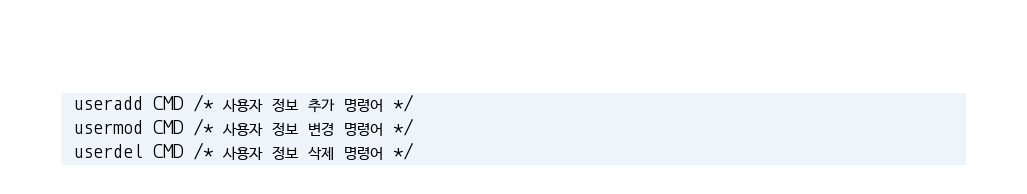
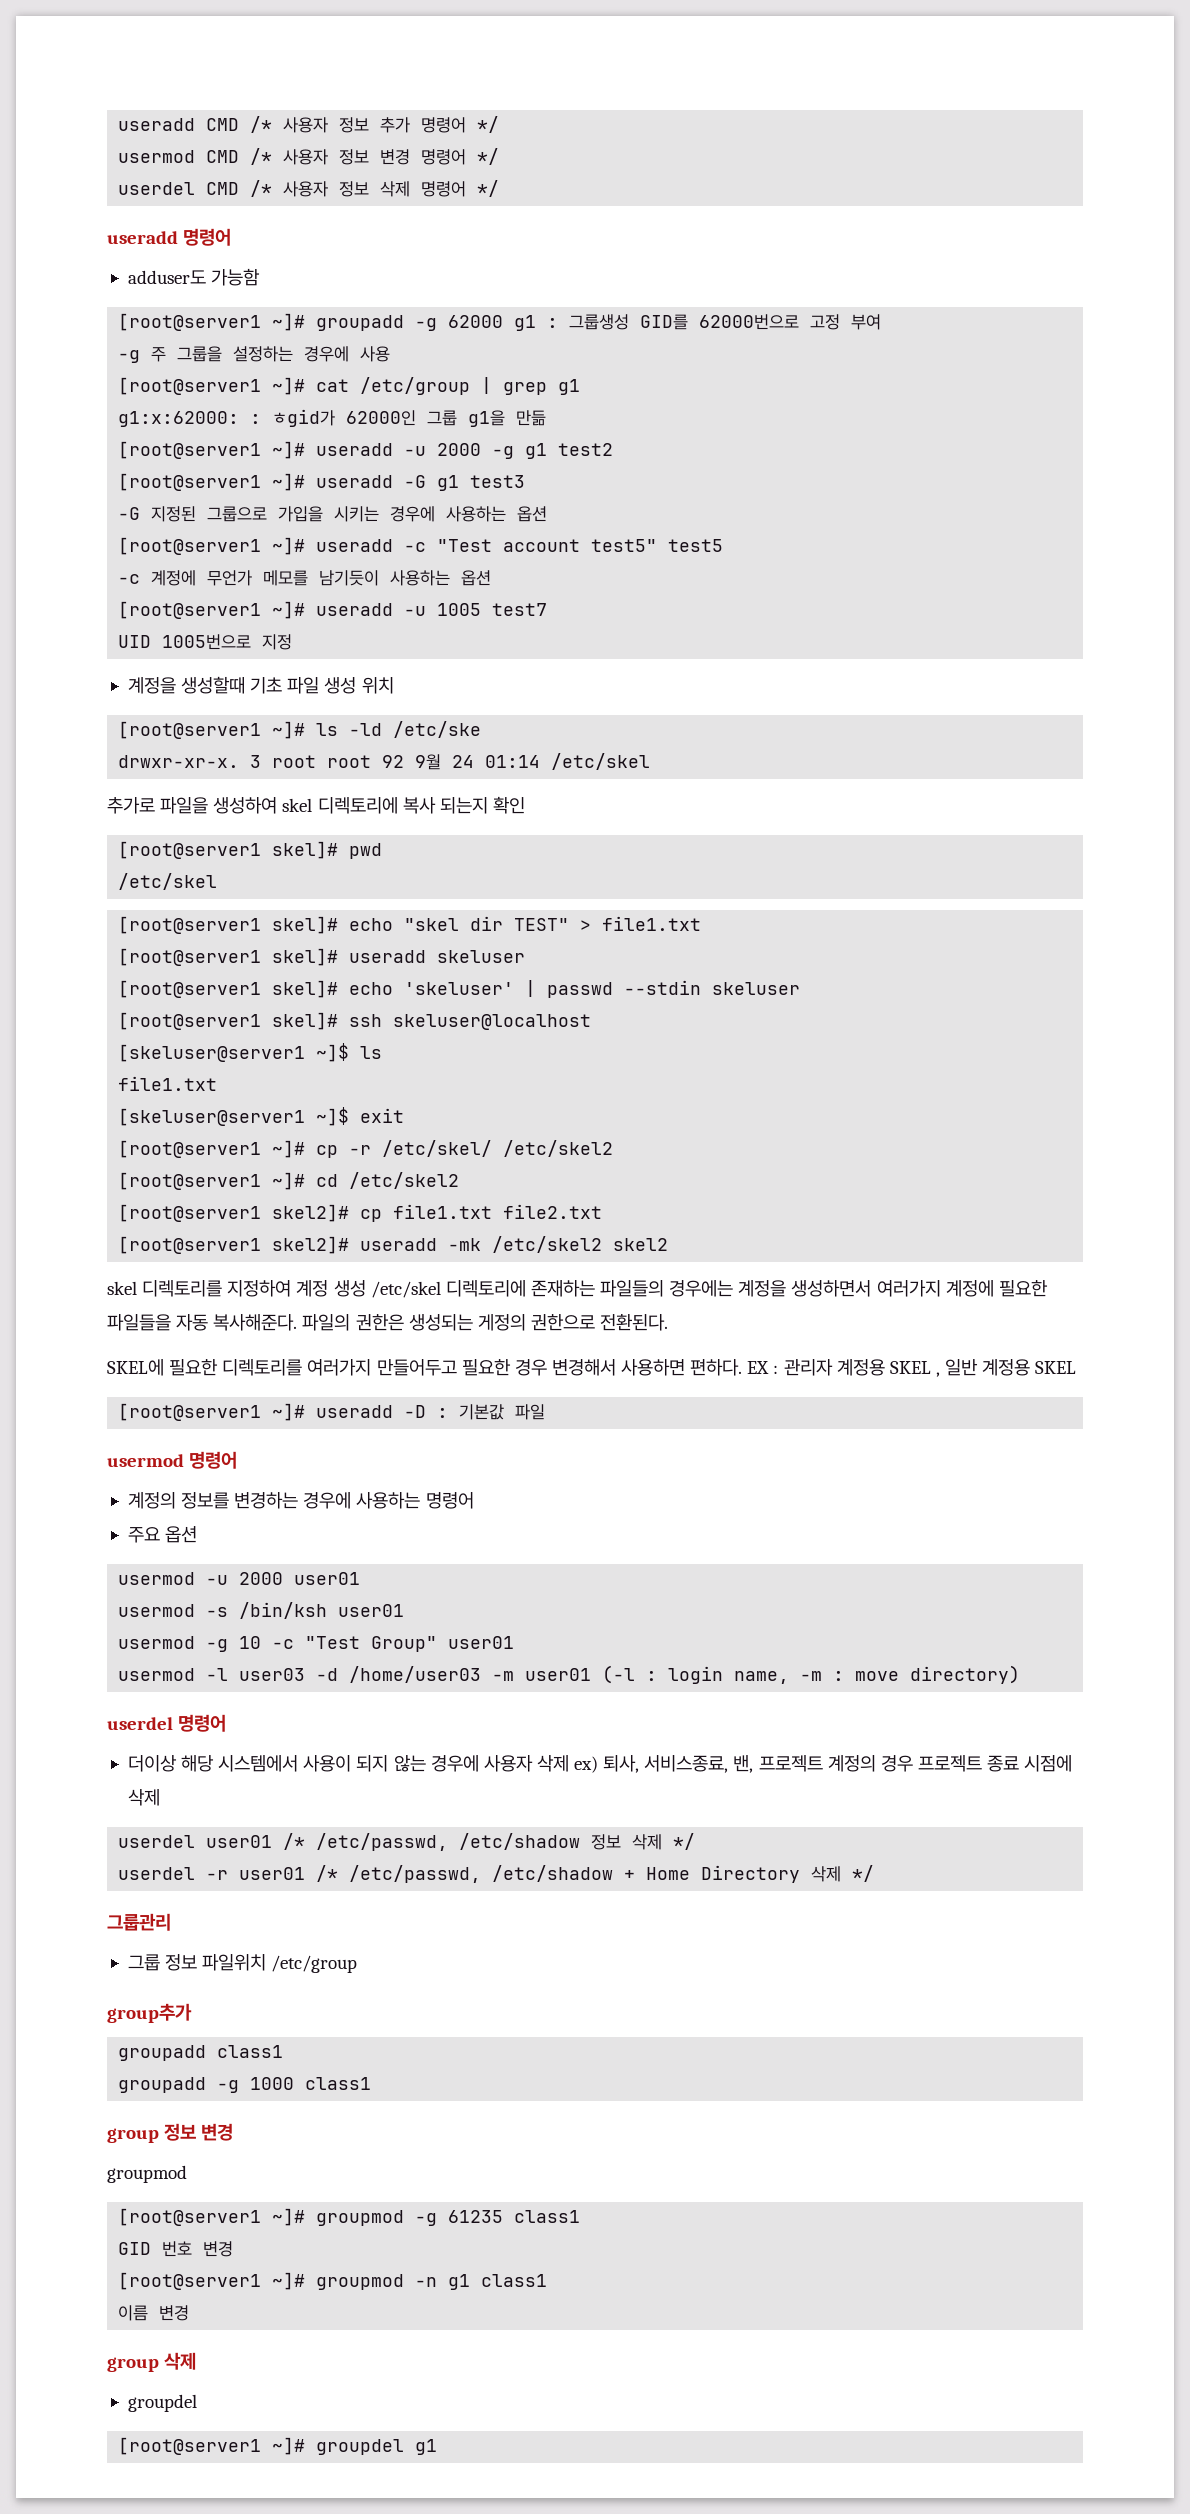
+ useradd 명령어
+ adduser도 가능함
+ [root@server1 ~]# groupadd -g 62000 g1 : 그룹생성 GID를 62000번으로 고정 부여
+ -g 주 그룹을 설정하는 경우에 사용
+ [root@server1 ~]# cat /etc/group | grep g1
+ g1:x:62000: : ㅎgid가 62000인 그룹 g1을 만듦
+ [root@server1 ~]# useradd -u 2000 -g g1 test2
+ [root@server1 ~]# useradd -G g1 test3
+ -G 지정된 그룹으로 가입을 시키는 경우에 사용하는 옵션
+ [root@server1 ~]# useradd -c "Test account test5" test5
+ -c 계정에 무언가 메모를 남기듯이 사용하는 옵션
+ [root@server1 ~]# useradd -u 1005 test7
+ UID 1005번으로 지정
+ 계정을 생성할때 기초 파일 생성 위치
+ [root@server1 ~]# ls -ld /etc/ske
+ drwxr-xr-x. 3 root root 92 9월 24 01:14 /etc/skel
+ 추가로 파일을 생성하여 skel 디렉토리에 복사 되는지 확인
+ [root@server1 skel]# pwd
+ /etc/skel
+ [root@server1 skel]# echo "skel dir TEST" > file1.txt
+ [root@server1 skel]# useradd skeluser
+ [root@server1 skel]# echo 'skeluser' | passwd --stdin skeluser
+ [root@server1 skel]# ssh skeluser@localhost
+ [skeluser@server1 ~]$ ls
+ file1.txt
+ [skeluser@server1 ~]$ exit
+ [root@server1 ~]# cp -r /etc/skel/ /etc/skel2
+ [root@server1 ~]# cd /etc/skel2
+ [root@server1 skel2]# cp file1.txt file2.txt
+ [root@server1 skel2]# useradd -mk /etc/skel2 skel2
+ skel 디렉토리를 지정하여 계정 생성 /etc/skel 디렉토리에 존재하는 파일들의 경우에는 계정을 생성하면서 여러가지 계정에 필요한 파일들을 자동 복사해준다. 파일의 권한은 생성되는 게정의 권한으로 전환된다.
+ SKEL에 필요한 디렉토리를 여러가지 만들어두고 필요한 경우 변경해서 사용하면 편하다. EX : 관리자 계정용 SKEL , 일반 계정용 SKEL
+ [root@server1 ~]# useradd -D : 기본값 파일
+ usermod 명령어
+ 계정의 정보를 변경하는 경우에 사용하는 명령어
+ 주요 옵션
+ usermod -u 2000 user01
+ usermod -s /bin/ksh user01
+ usermod -g 10 -c "Test Group" user01
+ usermod -l user03 -d /home/user03 -m user01 (-l : login name, -m : move directory)
+ userdel 명령어
+ 더이상 해당 시스템에서 사용이 되지 않는 경우에 사용자 삭제 ex) 퇴사, 서비스종료, 밴, 프로젝트 계정의 경우 프로젝트 종료 시점에 삭제
+ userdel user01 /* /etc/passwd, /etc/shadow 정보 삭제 */
+ userdel -r user01 /* /etc/passwd, /etc/shadow + Home Directory 삭제 */
+ 그룹관리
+ 그룹 정보 파일위치 /etc/group
+ group추가
+ groupadd class1
+ groupadd -g 1000 class1
+ group 정보 변경
+ groupmod
+ [root@server1 ~]# groupmod -g 61235 class1
+ GID 번호 변경
+ [root@server1 ~]# groupmod -n g1 class1
+ 이름 변경
+ group 삭제
+ groupdel
+ [root@server1 ~]# groupdel g1

